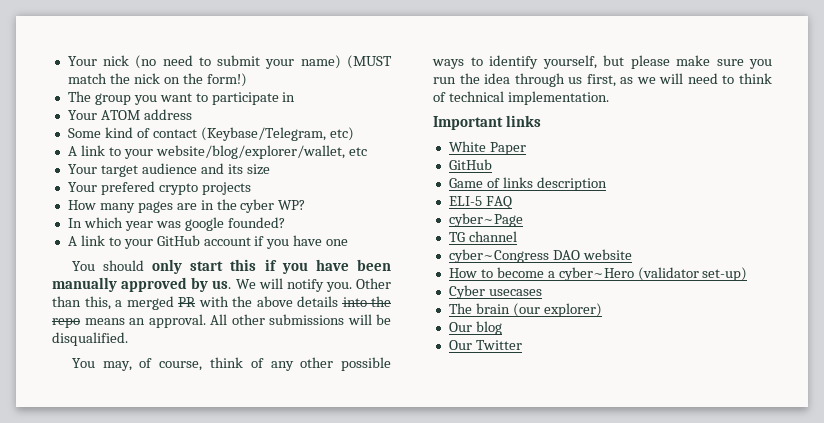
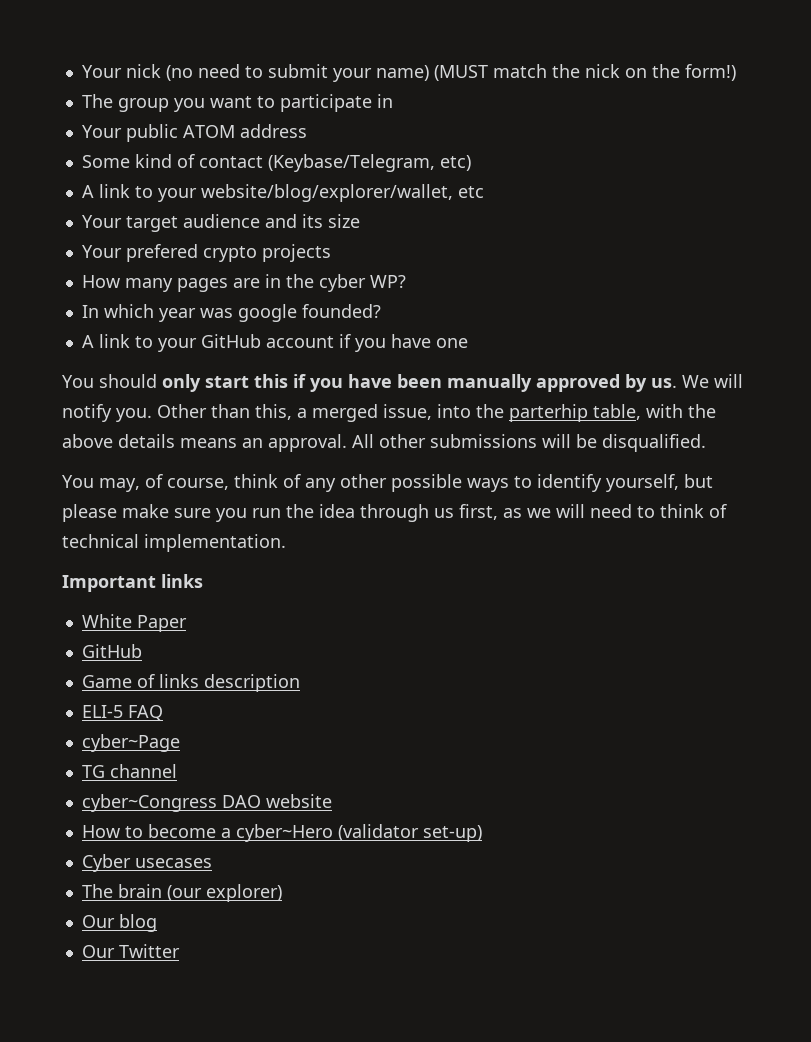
- Your ATOM address
+ Your public ATOM address
- Other than this, a merged PR with the above details into the repo means an approval.
+ Other than this, a merged issue, into the parterhip table, with the above details means an approval.

